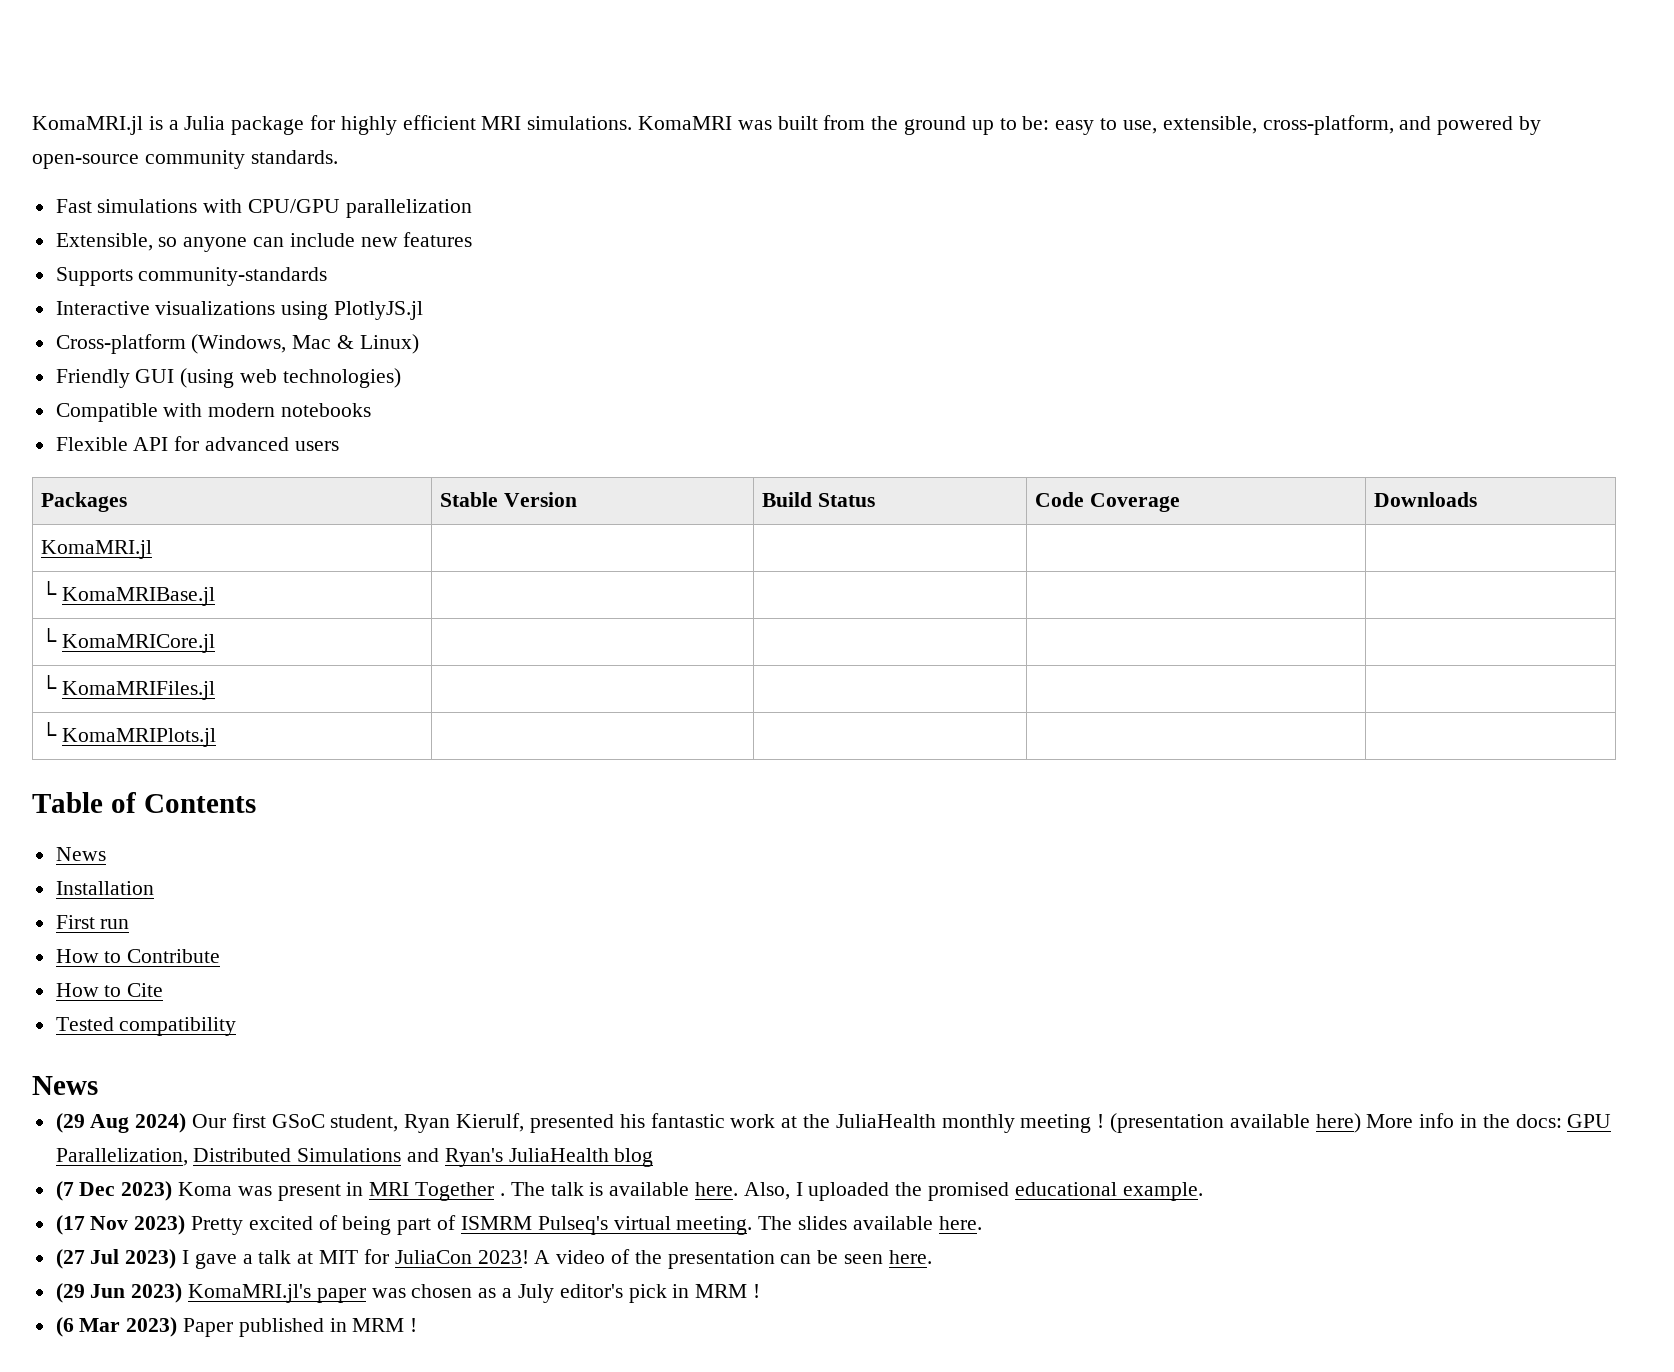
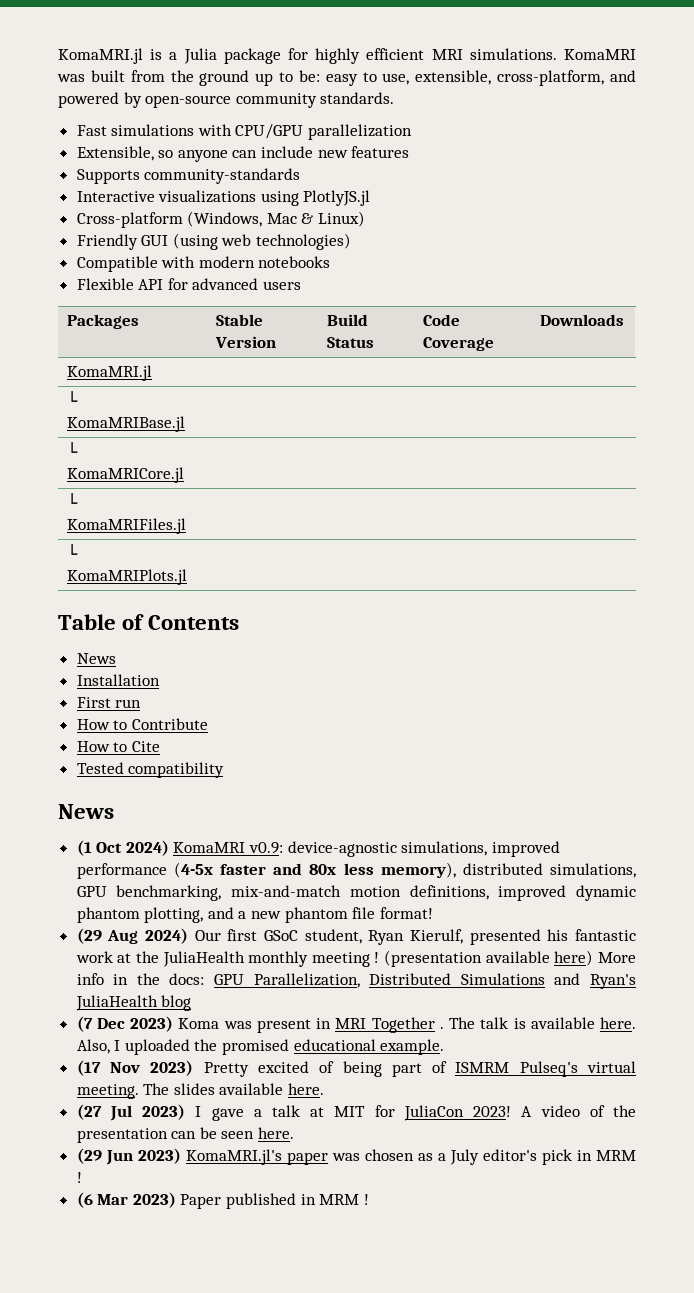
+ (1 Oct 2024) KomaMRI v0.9: device-agnostic simulations, improved performance (4-5x faster and 80x less memory), distributed simulations, GPU benchmarking, mix-and-match motion definitions, improved dynamic phantom plotting, and a new phantom file format!

